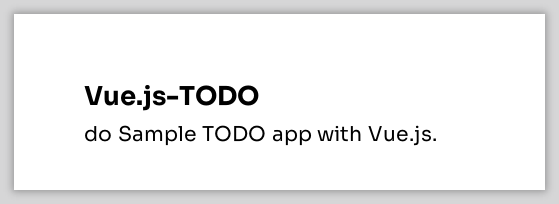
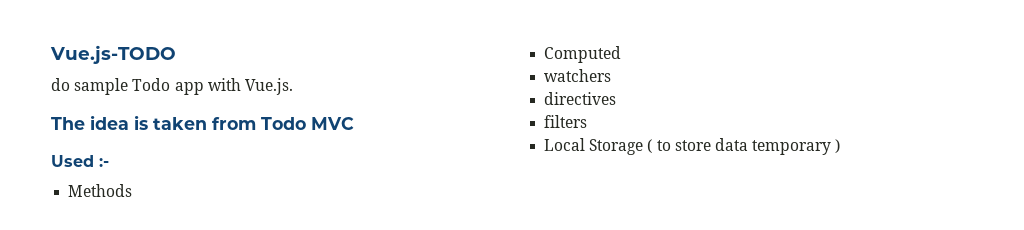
- do Sample TODO app with Vue.js.
+ do sample Todo app with Vue.js.
+ The idea is taken from Todo MVC
+ Used :-
+ Methods
+ Computed
+ watchers
+ directives
+ filters
+ Local Storage ( to store data temporary )

